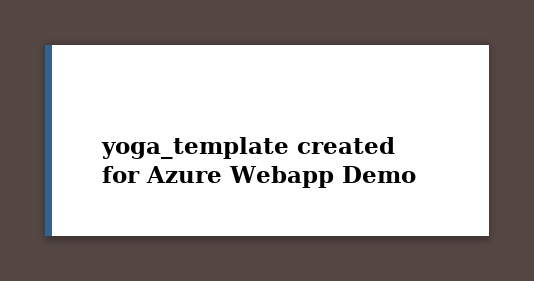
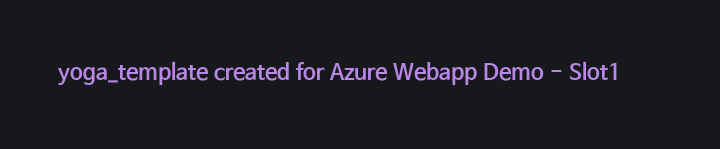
- yoga_template created for Azure Webapp Demo
+ yoga_template created for Azure Webapp Demo - Slot1

